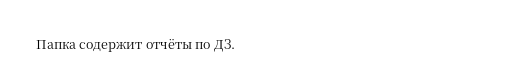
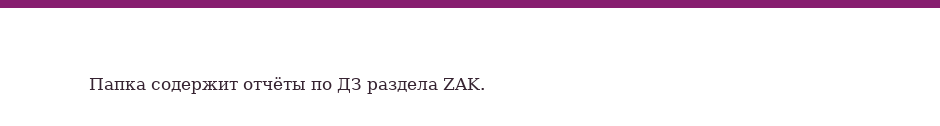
- Папка содержит отчёты по ДЗ.
+ Папка содержит отчёты по ДЗ раздела ZAK.

